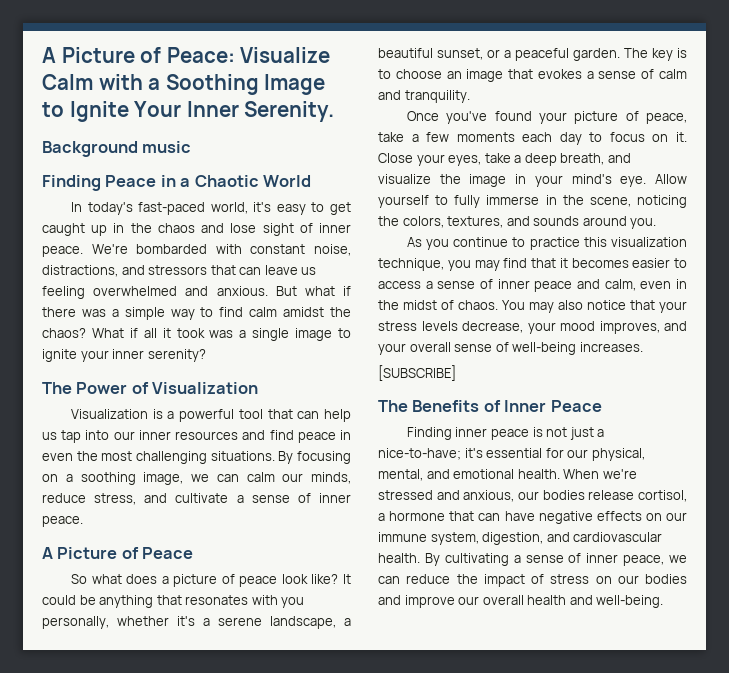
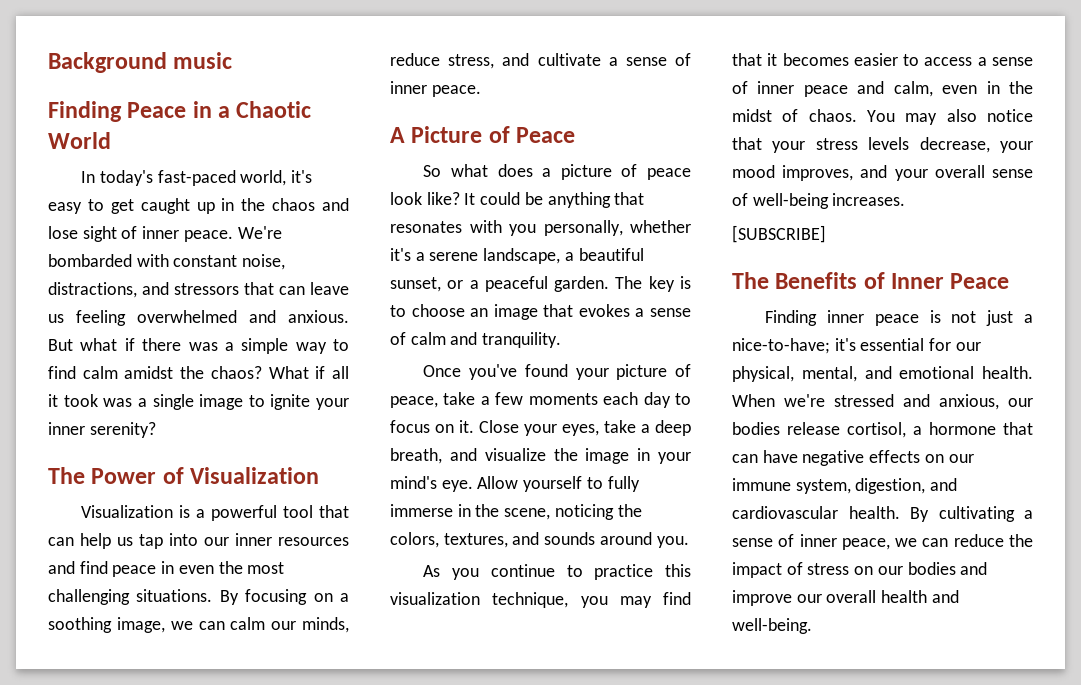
- A Picture of Peace: Visualize Calm with a Soothing Image to Ignite Your Inner Serenity.

